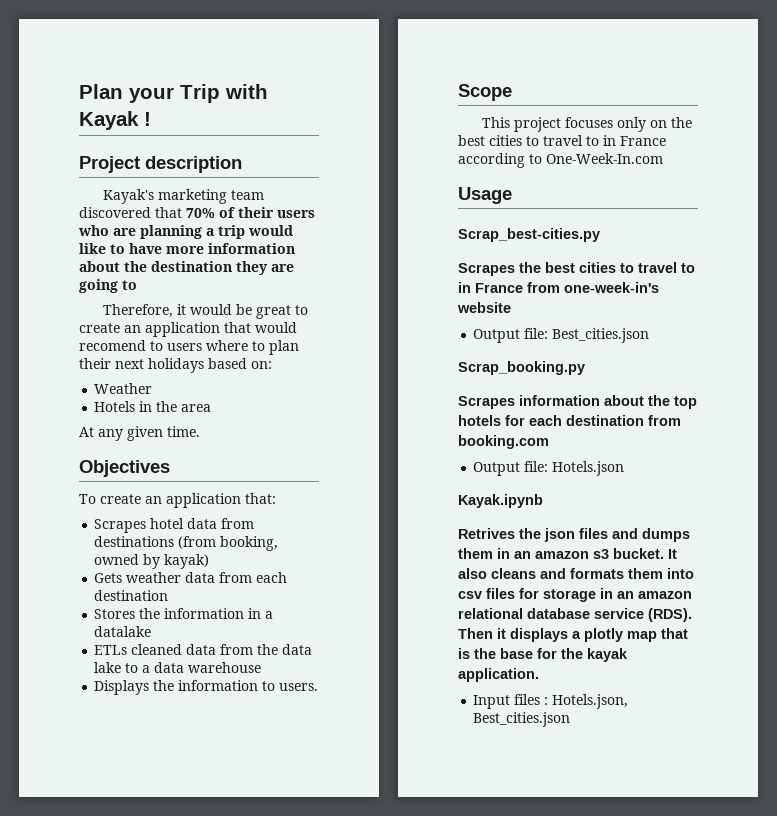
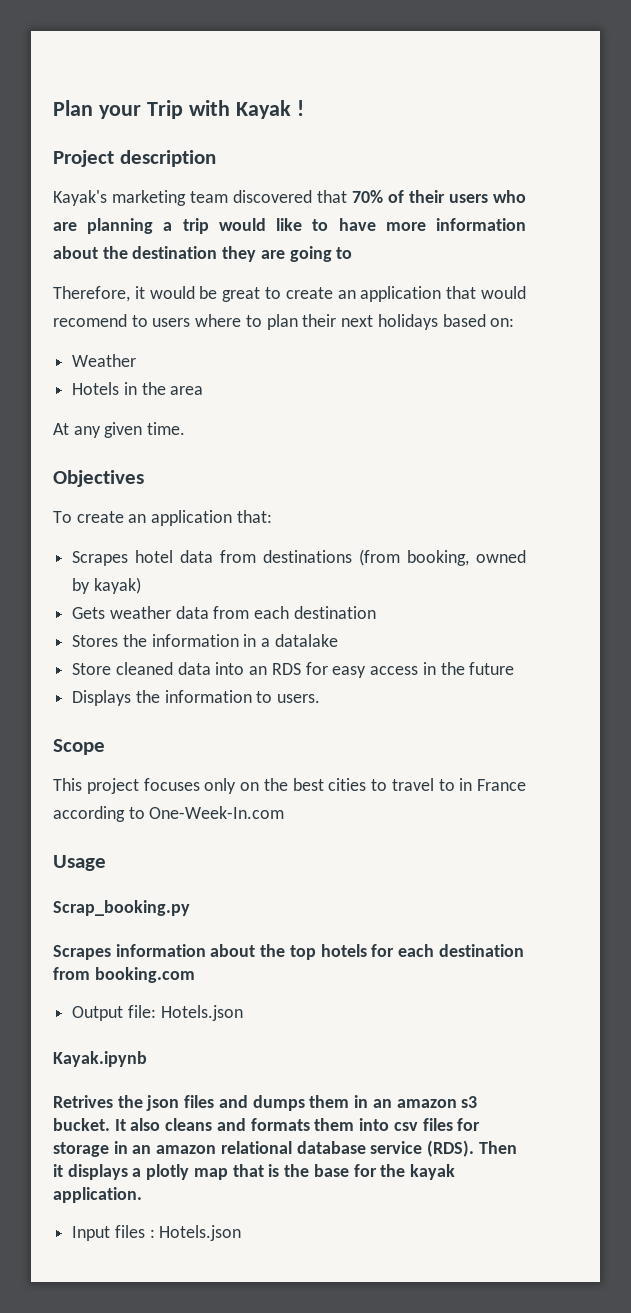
- ETLs cleaned data from the data lake to a data warehouse
+ Store cleaned data into an RDS for easy access in the future
- Scrap_best-cities.py
- Scrapes the best cities to travel to in France from one-week-in's website
- Output file: Best_cities.json
- Input files : Hotels.json, Best_cities.json
+ Input files : Hotels.json

